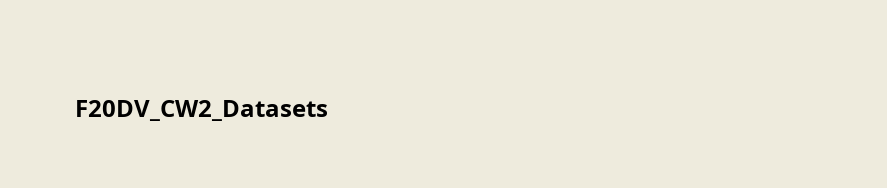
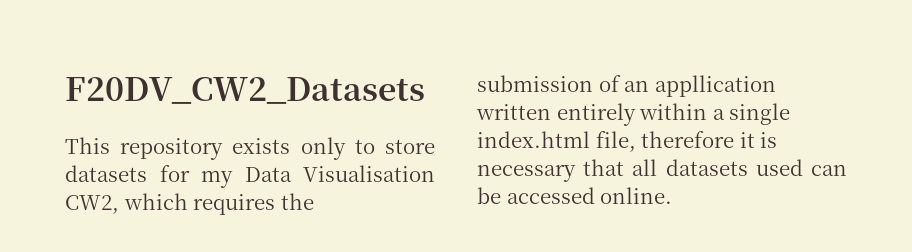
+ This repository exists only to store datasets for my Data Visualisation CW2, which requires the submission of an appllication written entirely within a single index.html file, therefore it is necessary that all datasets used can be accessed online.

